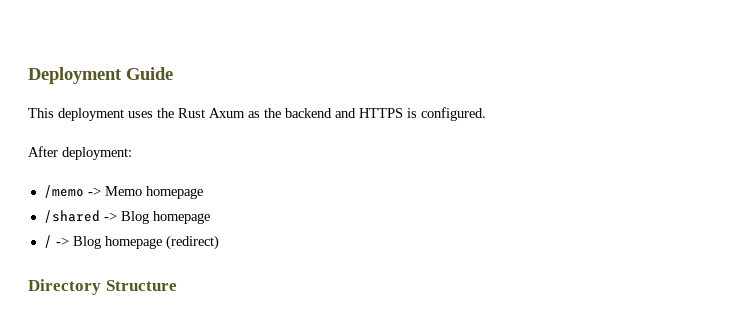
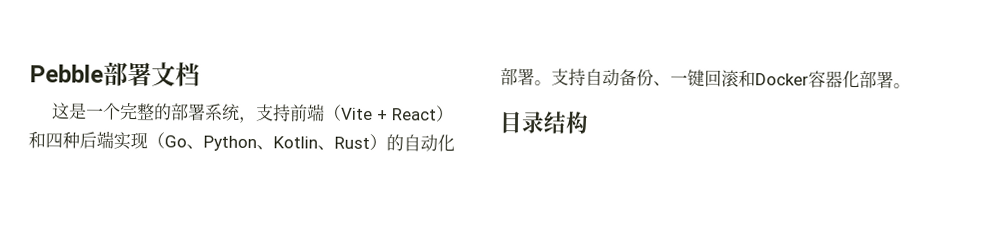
- Deployment Guide
- This deployment uses the Rust Axum as the backend and HTTPS is configured.
- After deployment:
- /memo -> Memo homepage
- /shared -> Blog homepage
- / -> Blog homepage (redirect)
- Directory Structure
+ Pebble部署文档
+ 这是一个完整的部署系统，支持前端（Vite + React）和四种后端实现（Go、Python、Kotlin、Rust）的自动化部署。支持自动备份、一键回滚和Docker容器化部署。
+ 目录结构

